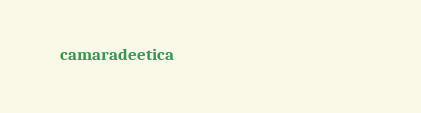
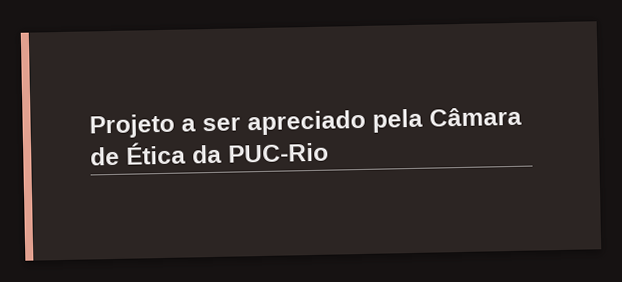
- camaradeetica
+ Projeto a ser apreciado pela Câmara de Ética da PUC-Rio

